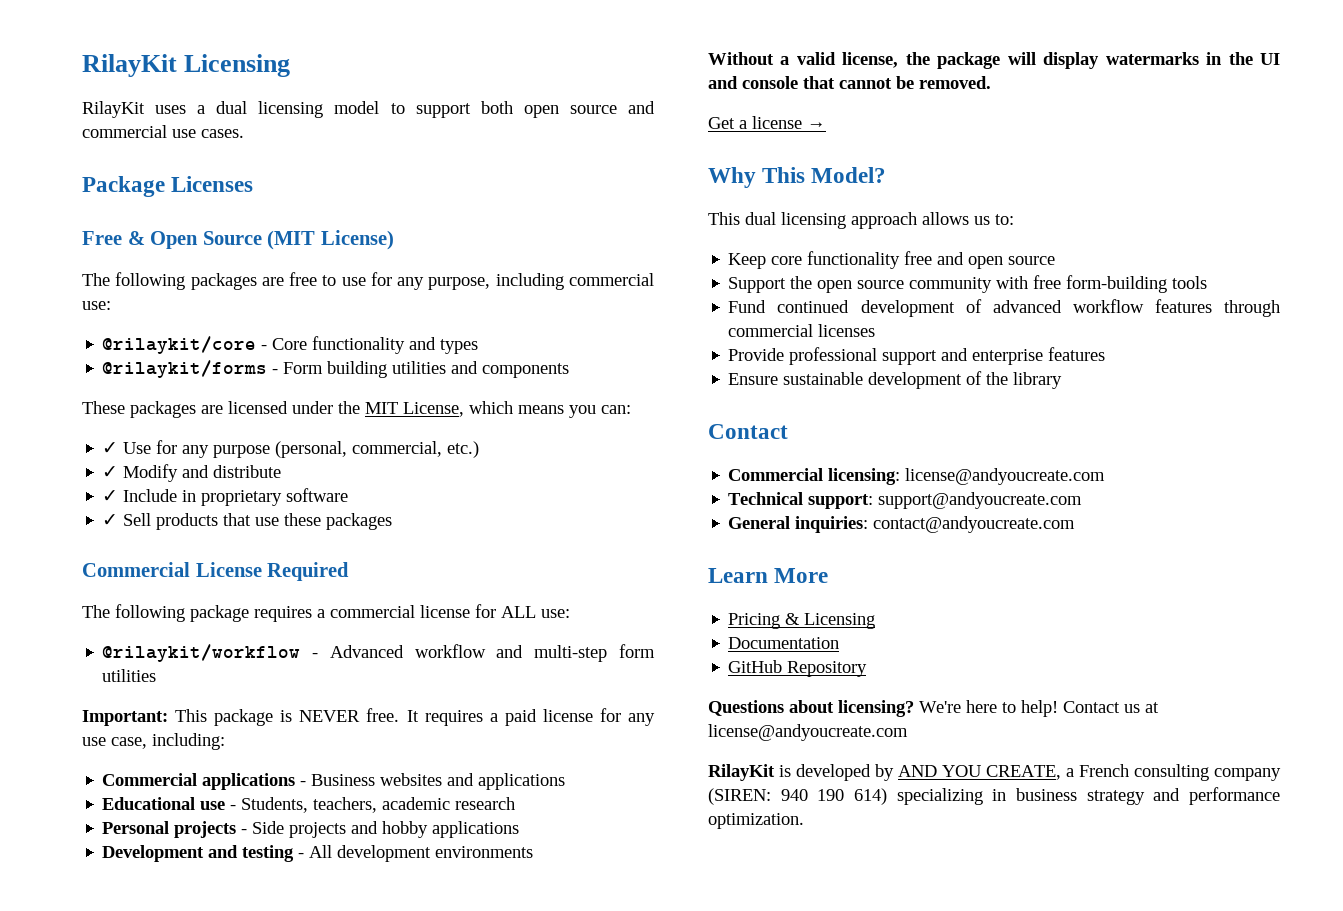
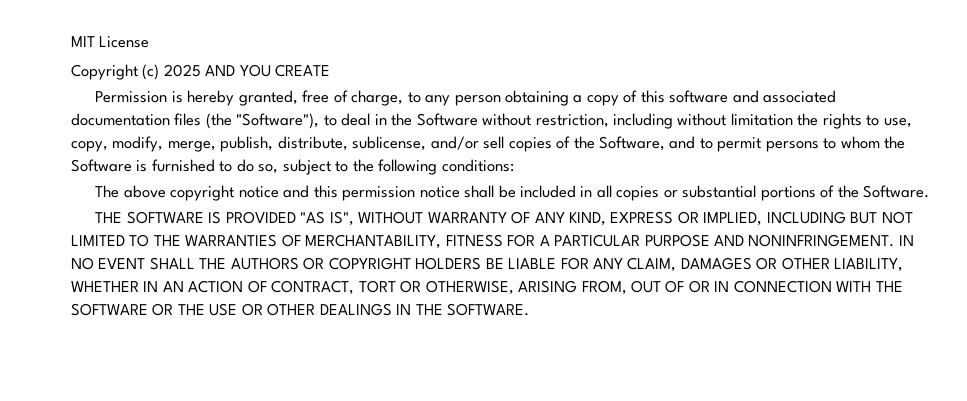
- RilayKit Licensing
- RilayKit uses a dual licensing model to support both open source and commercial use cases.
- Package Licenses
- Free & Open Source (MIT License)
- The following packages are free to use for any purpose, including commercial use:
- @rilaykit/core - Core functionality and types
- @rilaykit/forms - Form building utilities and components
- These packages are licensed under the MIT License, which means you can:
- ✓ Use for any purpose (personal, commercial, etc.)
- ✓ Modify and distribute
- ✓ Include in proprietary software
- ✓ Sell products that use these packages
- Commercial License Required
- The following package requires a commercial license for ALL use:
- @rilaykit/workflow - Advanced workflow and multi-step form utilities
- Important: This package is NEVER free. It requires a paid license for any use case, including:
- Commercial applications - Business websites and applications
- Educational use - Students, teachers, academic research
- Personal projects - Side projects and hobby applications
- Development and testing - All development environments
- Without a valid license, the package will display watermarks in the UI and console that cannot be removed.
- Get a license →
- Why This Model?
- This dual licensing approach allows us to:
- Keep core functionality free and open source
- Support the open source community with free form-building tools
- Fund continued development of advanced workflow features through commercial licenses
- Provide professional support and enterprise features
- Ensure sustainable development of the library
- Contact
- Commercial licensing: license@andyoucreate.com
- Technical support: support@andyoucreate.com
- General inquiries: contact@andyoucreate.com
- Learn More
- Pricing & Licensing
- Documentation
- GitHub Repository
- Questions about licensing? We're here to help! Contact us at license@andyoucreate.com
- RilayKit is developed by AND YOU CREATE, a French consulting company (SIREN: 940 190 614) specializing in business strategy and performance optimization.
+ MIT License
+ Copyright (c) 2025 AND YOU CREATE
+ Permission is hereby granted, free of charge, to any person obtaining a copy of this software and associated documentation files (the "Software"), to deal in the Software without restriction, including without limitation the rights to use, copy, modify, merge, publish, distribute, sublicense, and/or sell copies of the Software, and to permit persons to whom the Software is furnished to do so, subject to the following conditions:
+ The above copyright notice and this permission notice shall be included in all copies or substantial portions of the Software.
+ THE SOFTWARE IS PROVIDED "AS IS", WITHOUT WARRANTY OF ANY KIND, EXPRESS OR IMPLIED, INCLUDING BUT NOT LIMITED TO THE WARRANTIES OF MERCHANTABILITY, FITNESS FOR A PARTICULAR PURPOSE AND NONINFRINGEMENT. IN NO EVENT SHALL THE AUTHORS OR COPYRIGHT HOLDERS BE LIABLE FOR ANY CLAIM, DAMAGES OR OTHER LIABILITY, WHETHER IN AN ACTION OF CONTRACT, TORT OR OTHERWISE, ARISING FROM, OUT OF OR IN CONNECTION WITH THE SOFTWARE OR THE USE OR OTHER DEALINGS IN THE SOFTWARE.

